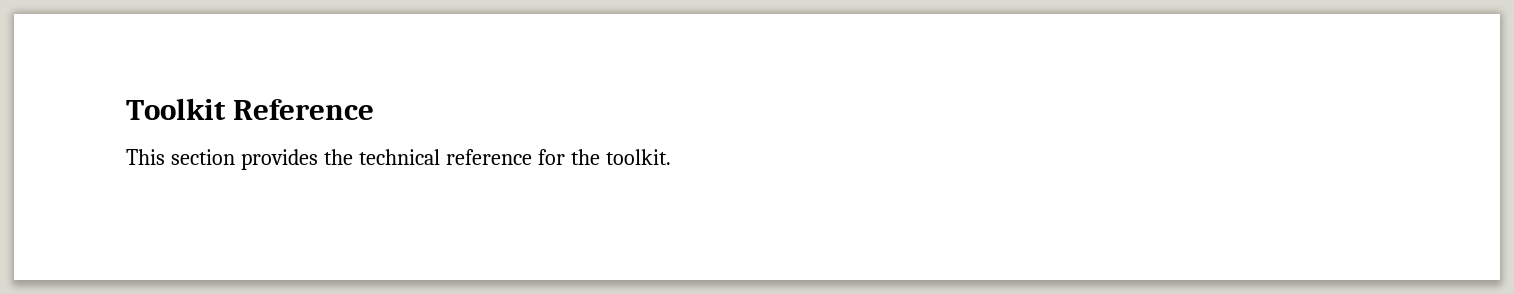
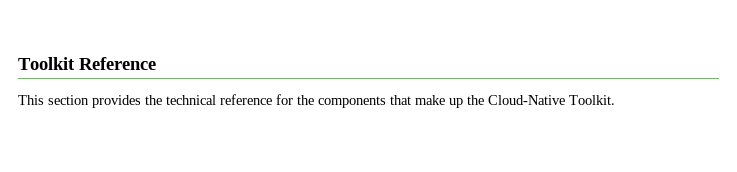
- This section provides the technical reference for the toolkit.
+ This section provides the technical reference for the components that make up the Cloud-Native Toolkit.

